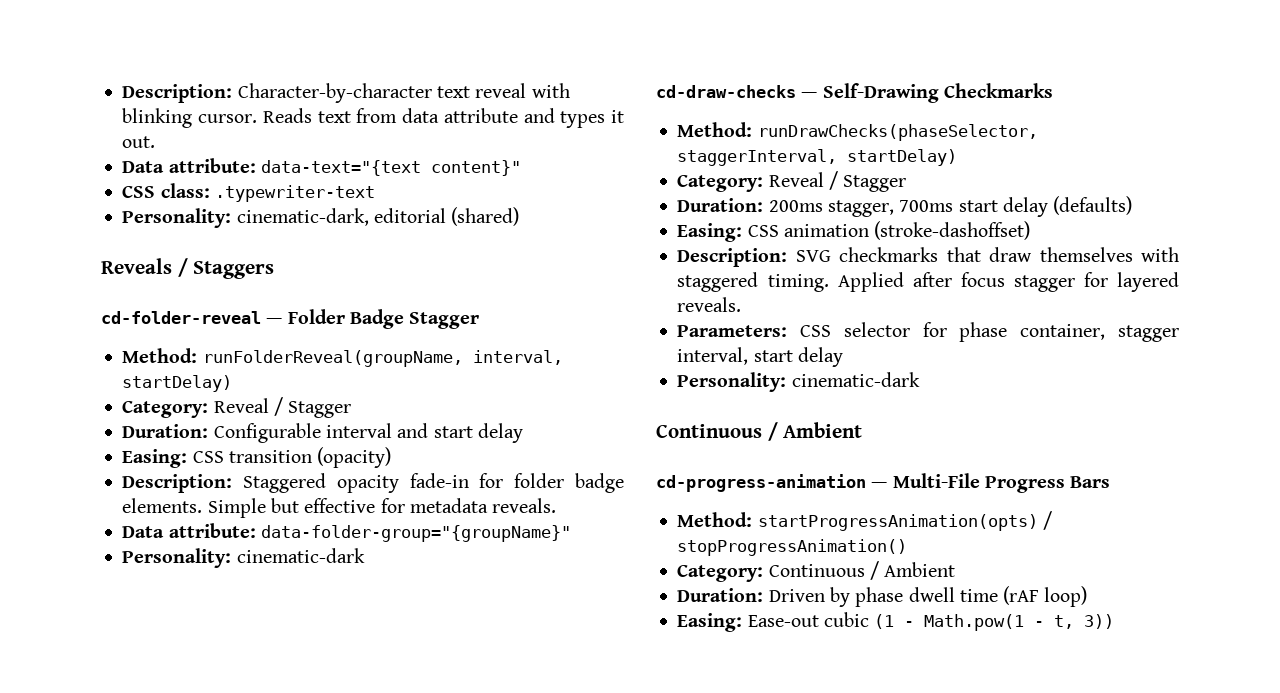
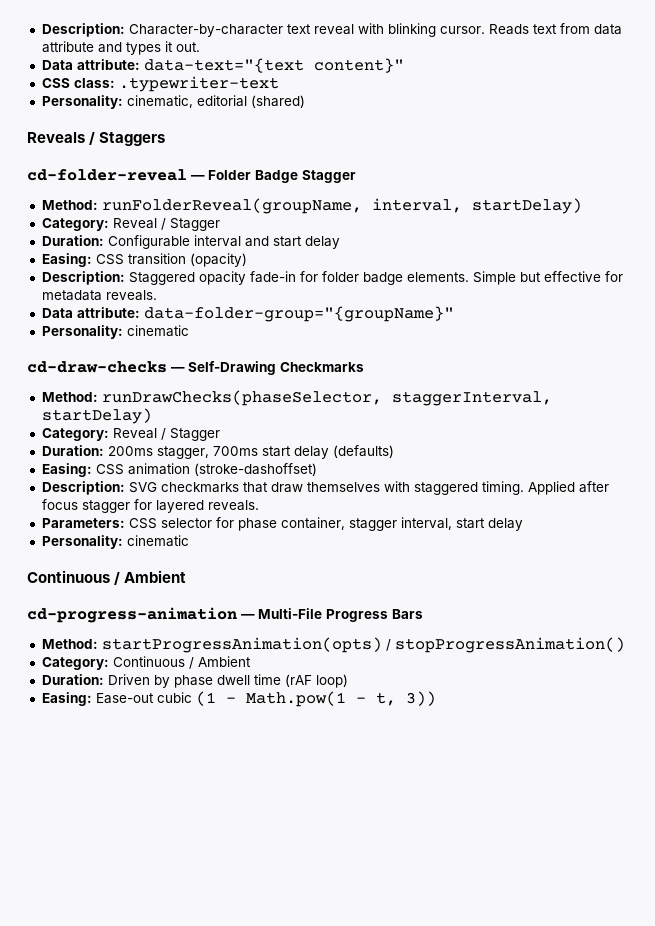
- Personality: cinematic-dark, editorial (shared)
+ Personality: cinematic, editorial (shared)
  Data attribute: data-folder-group="{groupName}"
- Personality: cinematic-dark
+ Personality: cinematic
  Parameters: CSS selector for phase container, stagger interval, start delay
- Personality: cinematic-dark
+ Personality: cinematic

